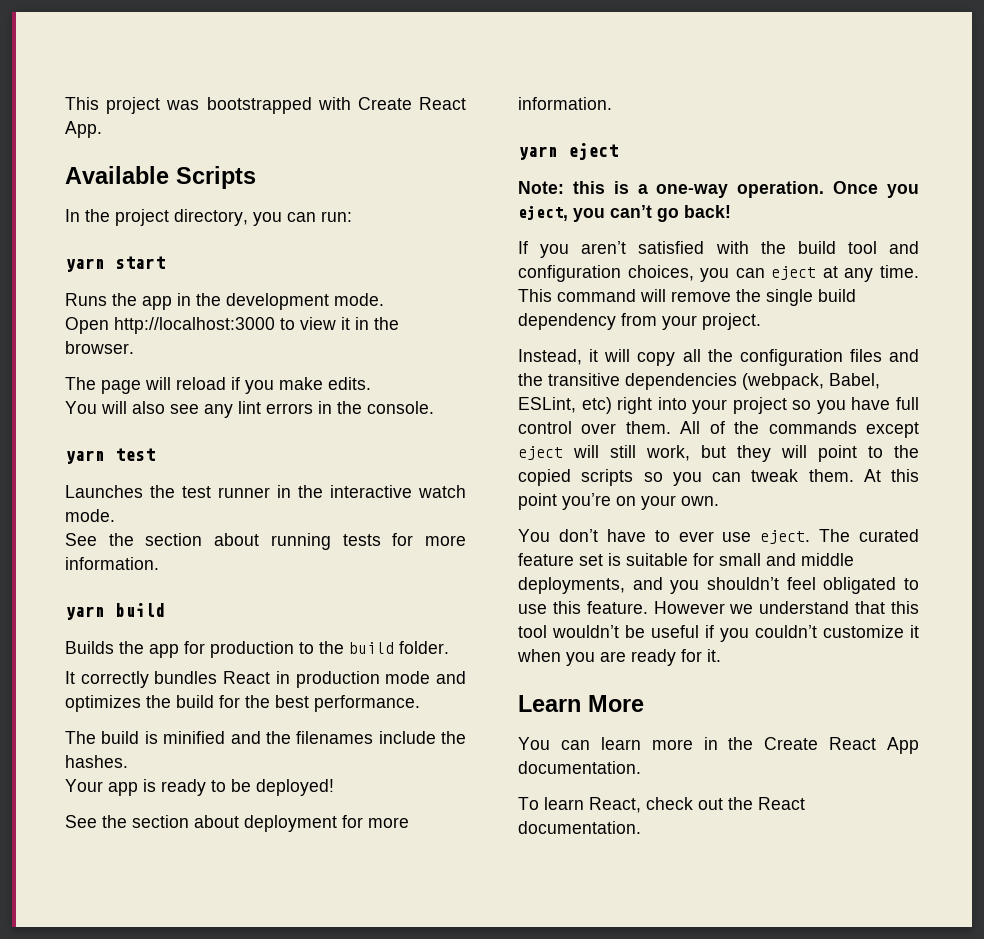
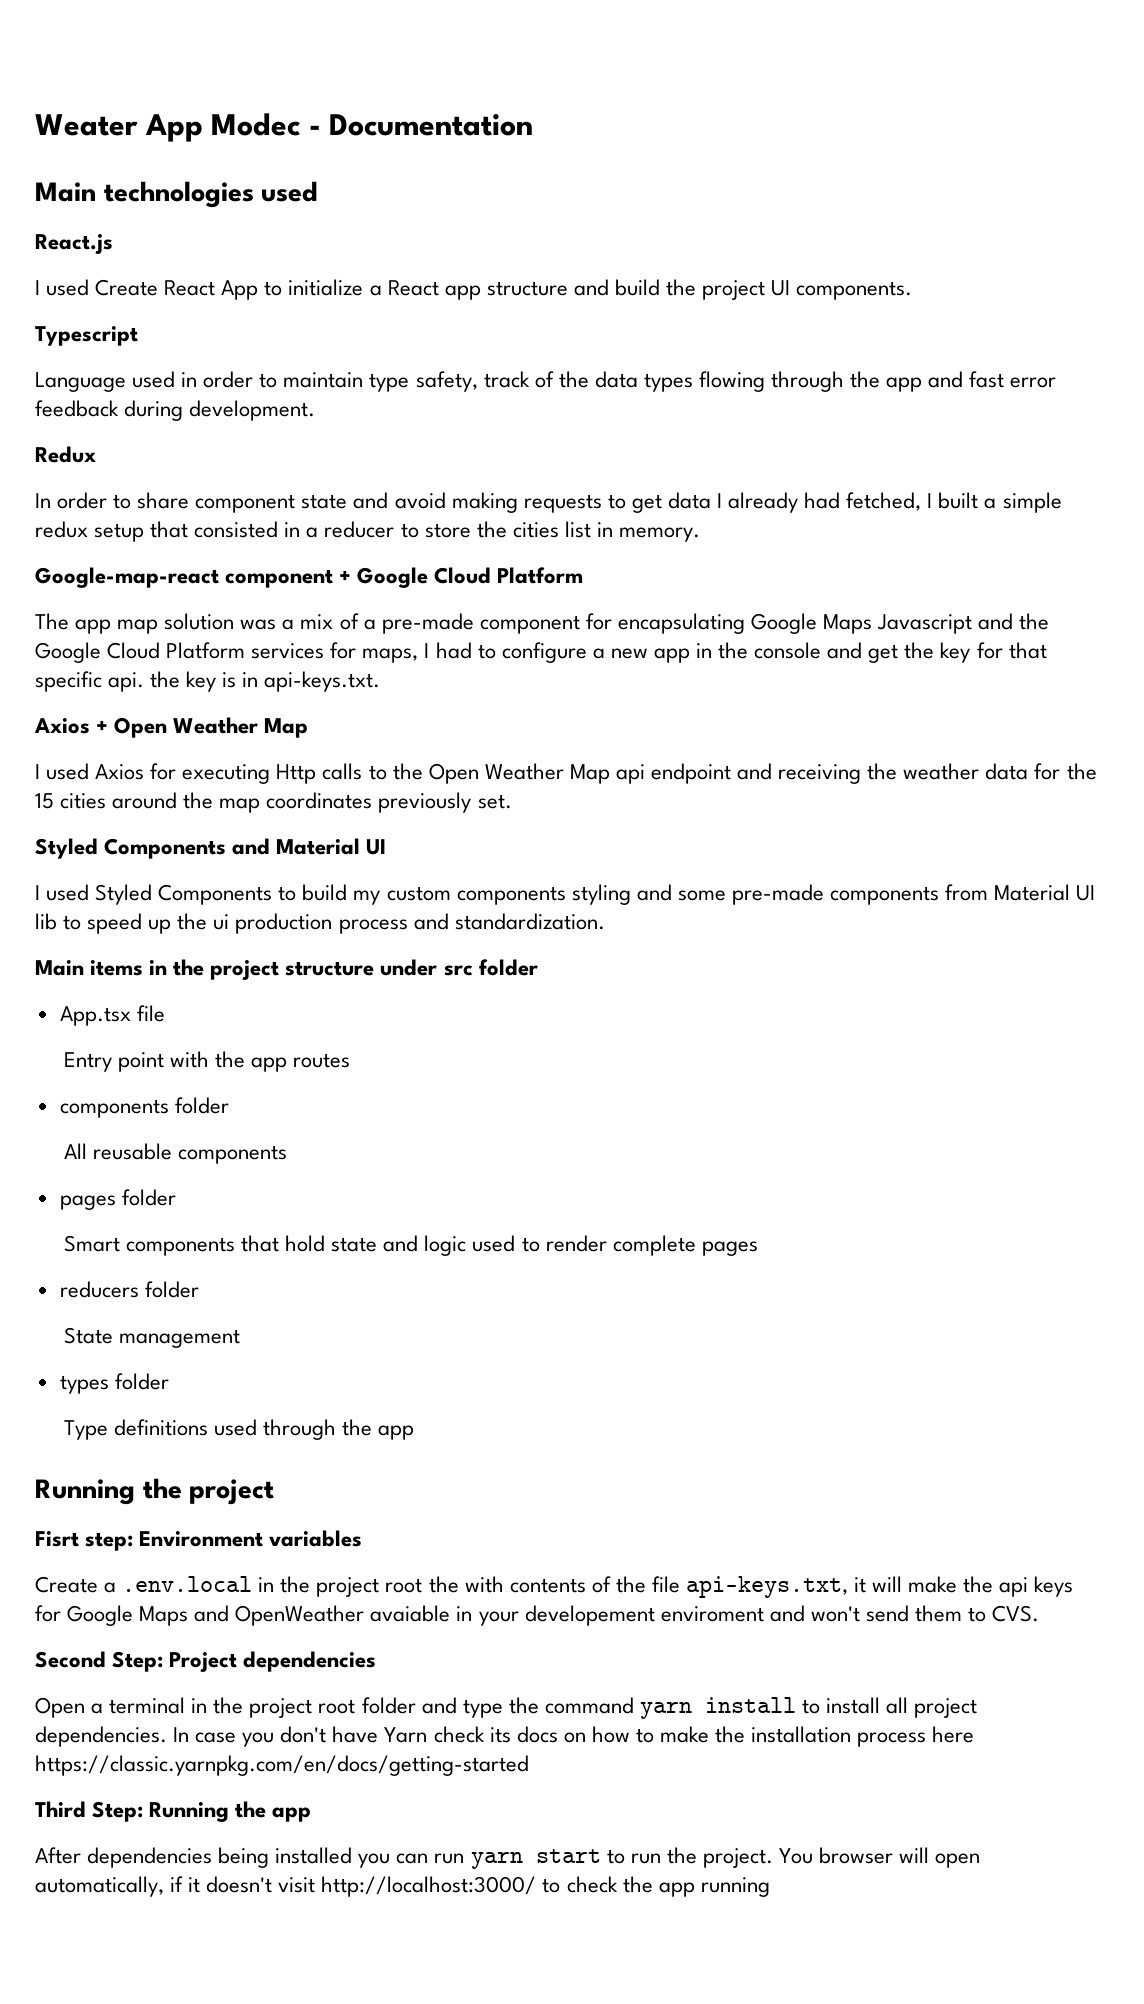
- This project was bootstrapped with Create React App.
- Available Scripts
- In the project directory, you can run:
- yarn start
- Runs the app in the development mode.
- Open http://localhost:3000 to view it in the browser.
- The page will reload if you make edits.
- You will also see any lint errors in the console.
- yarn test
- Launches the test runner in the interactive watch mode.
- See the section about running tests for more information.
- yarn build
- Builds the app for production to the build folder.
- It correctly bundles React in production mode and optimizes the build for the best performance.
- The build is minified and the filenames include the hashes.
- Your app is ready to be deployed!
- See the section about deployment for more information.
- yarn eject
- Note: this is a one-way operation. Once you eject, you can’t go back!
- If you aren’t satisfied with the build tool and configuration choices, you can eject at any time. This command will remove the single build dependency from your project.
- Instead, it will copy all the configuration files and the transitive dependencies (webpack, Babel, ESLint, etc) right into your project so you have full control over them. All of the commands except eject will still work, but they will point to the copied scripts so you can tweak them. At this point you’re on your own.
- You don’t have to ever use eject. The curated feature set is suitable for small and middle deployments, and you shouldn’t feel obligated to use this feature. However we understand that this tool wouldn’t be useful if you couldn’t customize it when you are ready for it.
- Learn More
- You can learn more in the Create React App documentation.
- To learn React, check out the React documentation.
+ Weater App Modec - Documentation
+ Main technologies used
+ React.js
+ I used Create React App to initialize a React app structure and build the project UI components.
+ Typescript
+ Language used in order to maintain type safety, track of the data types flowing through the app and fast error feedback during development.
+ Redux
+ In order to share component state and avoid making requests to get data I already had fetched, I built a simple redux setup that consisted in a reducer to store the cities list in memory.
+ Google-map-react component + Google Cloud Platform
+ The app map solution was a mix of a pre-made component for encapsulating Google Maps Javascript and the Google Cloud Platform services for maps, I had to configure a new app in the console and get the key for that specific api. the key is in api-keys.txt.
+ Axios + Open Weather Map
+ I used Axios for executing Http calls to the Open Weather Map api endpoint and receiving the weather data for the 15 cities around the map coordinates previously set.
+ Styled Components and Material UI
+ I used Styled Components to build my custom components styling and some pre-made components from Material UI lib to speed up the ui production process and standardization.
+ Main items in the project structure under src folder
+ App.tsx file
+ Entry point with the app routes
+ components folder
+ All reusable components
+ pages folder
+ Smart components that hold state and logic used to render complete pages
+ reducers folder
+ State management
+ types folder
+ Type definitions used through the app
+ Running the project
+ Fisrt step: Environment variables
+ Create a .env.local in the project root the with contents of the file api-keys.txt, it will make the api keys for Google Maps and OpenWeather avaiable in your developement enviroment and won't send them to CVS.
+ Second Step: Project dependencies
+ Open a terminal in the project root folder and type the command yarn install to install all project dependencies. In case you don't have Yarn check its docs on how to make the installation process here https://classic.yarnpkg.com/en/docs/getting-started
+ Third Step: Running the app
+ After dependencies being installed you can run yarn start to run the project. You browser will open automatically, if it doesn't visit http://localhost:3000/ to check the app running

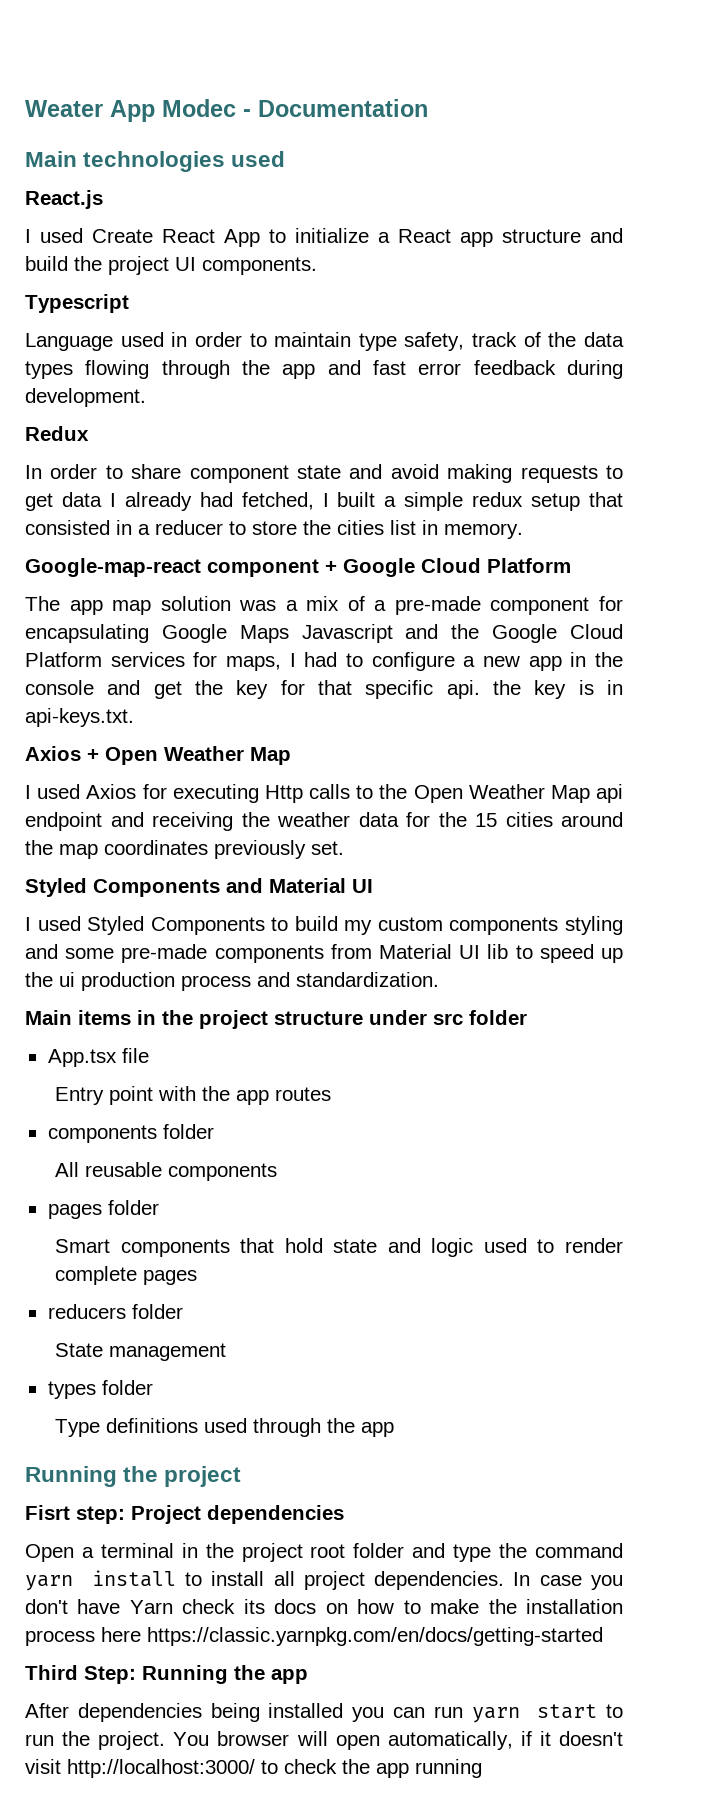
- Fisrt step: Environment variables
- Create a .env.local in the project root the with contents of the file api-keys.txt, it will make the api keys for Google Maps and OpenWeather avaiable in your developement enviroment and won't send them to CVS.
- Second Step: Project dependencies
+ Fisrt step: Project dependencies

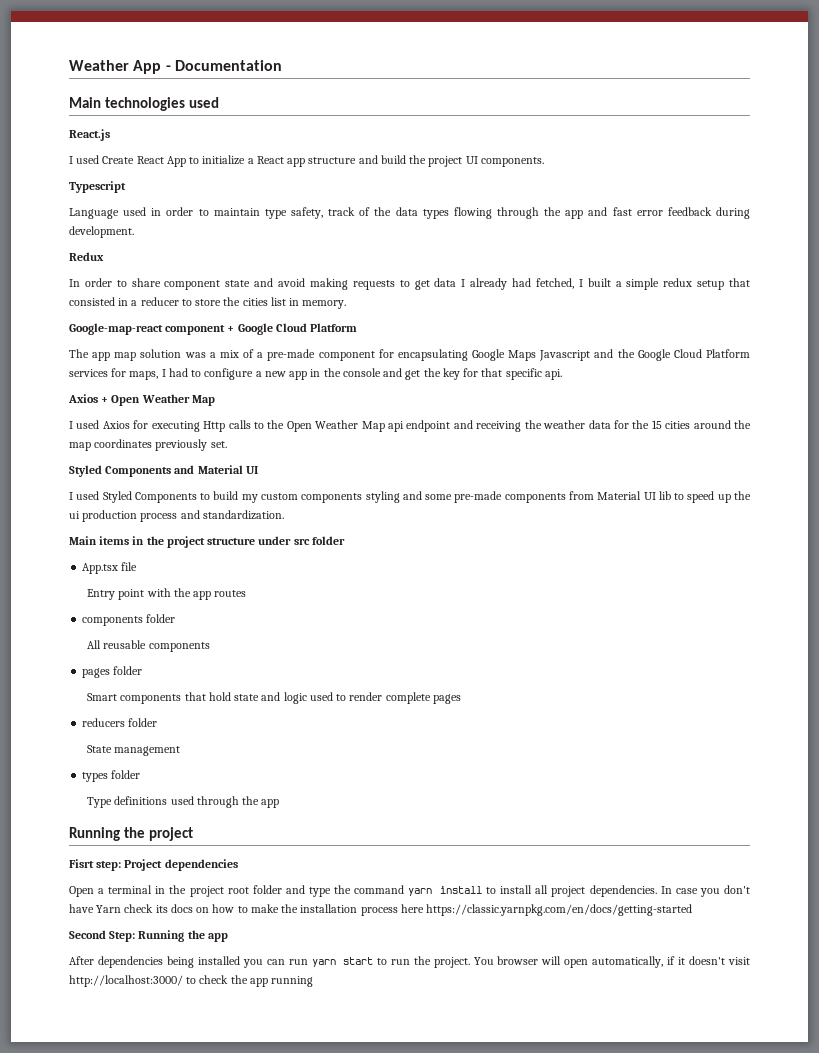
- Weater App Modec - Documentation
+ Weather App - Documentation
- The app map solution was a mix of a pre-made component for encapsulating Google Maps Javascript and the Google Cloud Platform services for maps, I had to configure a new app in the console and get the key for that specific api. the key is in api-keys.txt.
+ The app map solution was a mix of a pre-made component for encapsulating Google Maps Javascript and the Google Cloud Platform services for maps, I had to configure a new app in the console and get the key for that specific api.
- Third Step: Running the app
+ Second Step: Running the app

